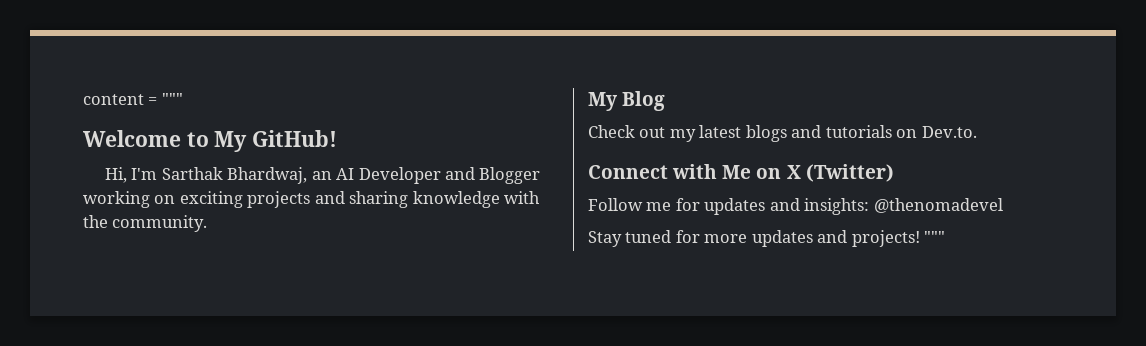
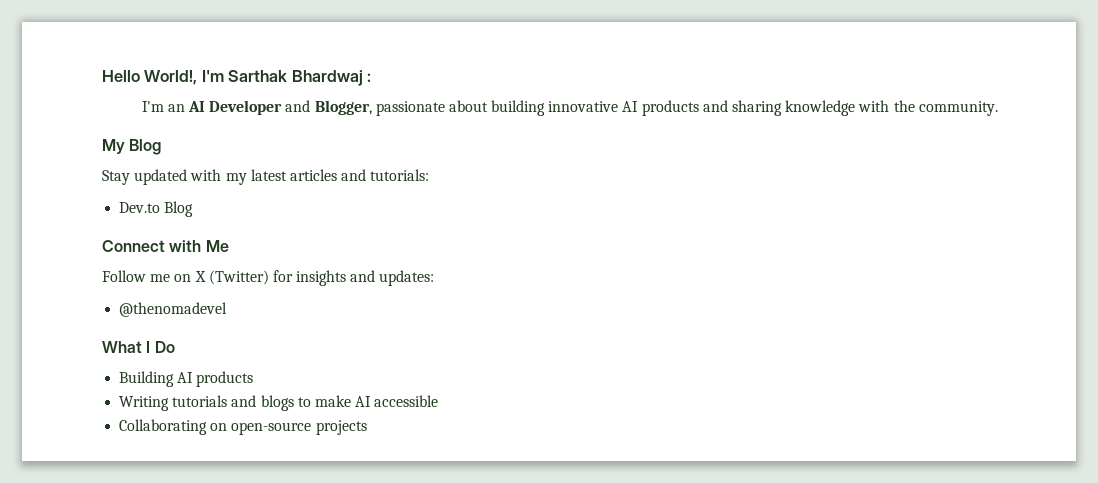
- content = """
- Welcome to My GitHub!
- Hi, I'm Sarthak Bhardwaj, an AI Developer and Blogger working on exciting projects and sharing knowledge with the community.
+ Hello World!, I'm Sarthak Bhardwaj :
+ I'm an AI Developer and Blogger, passionate about building innovative AI products and sharing knowledge with the community.
- Check out my latest blogs and tutorials on Dev.to.
+ Stay updated with my latest articles and tutorials:
+ Dev.to Blog
- Connect with Me on X (Twitter)
- Follow me for updates and insights: @thenomadevel
- Stay tuned for more updates and projects! """
+ Connect with Me
+ Follow me on X (Twitter) for insights and updates:
+ @thenomadevel
+ What I Do
+ Building AI products
+ Writing tutorials and blogs to make AI accessible
+ Collaborating on open-source projects

